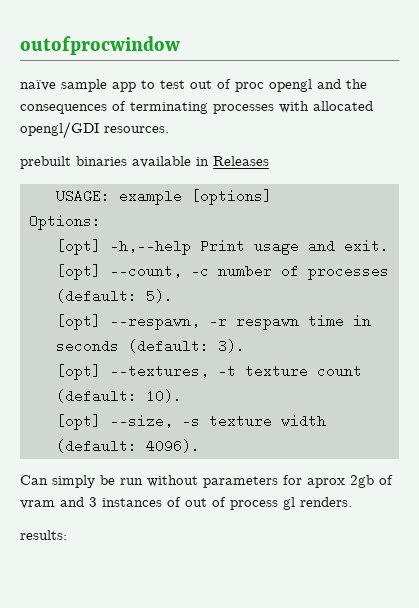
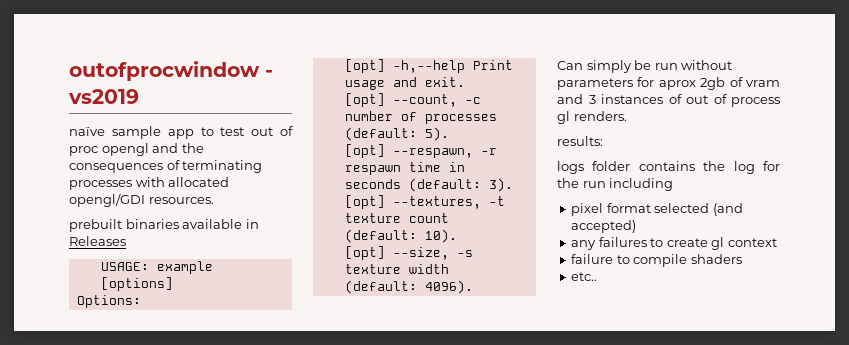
- outofprocwindow
+ outofprocwindow - vs2019
+ logs folder contains the log for the run including
+ pixel format selected (and accepted)
+ any failures to create gl context
+ failure to compile shaders
+ etc..

